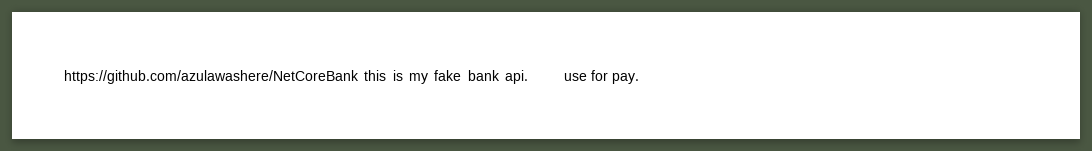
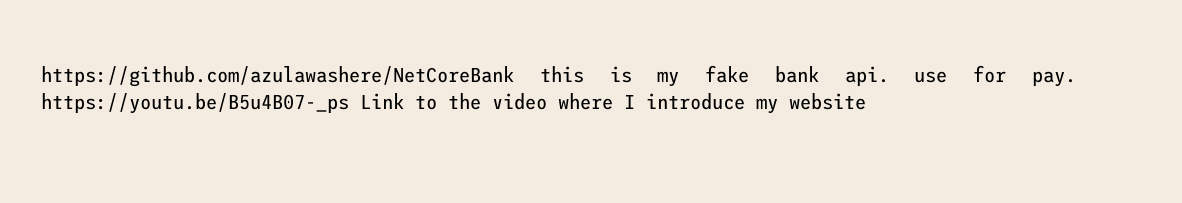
- https://github.com/azulawashere/NetCoreBank this is my fake bank api. use for pay.
+ https://github.com/azulawashere/NetCoreBank this is my fake bank api. use for pay. https://youtu.be/B5u4B07-_ps Link to the video where I introduce my website

